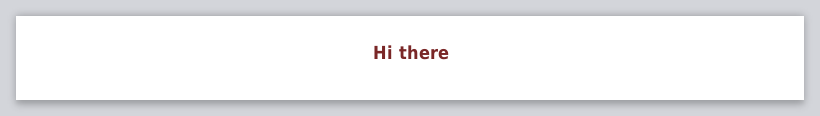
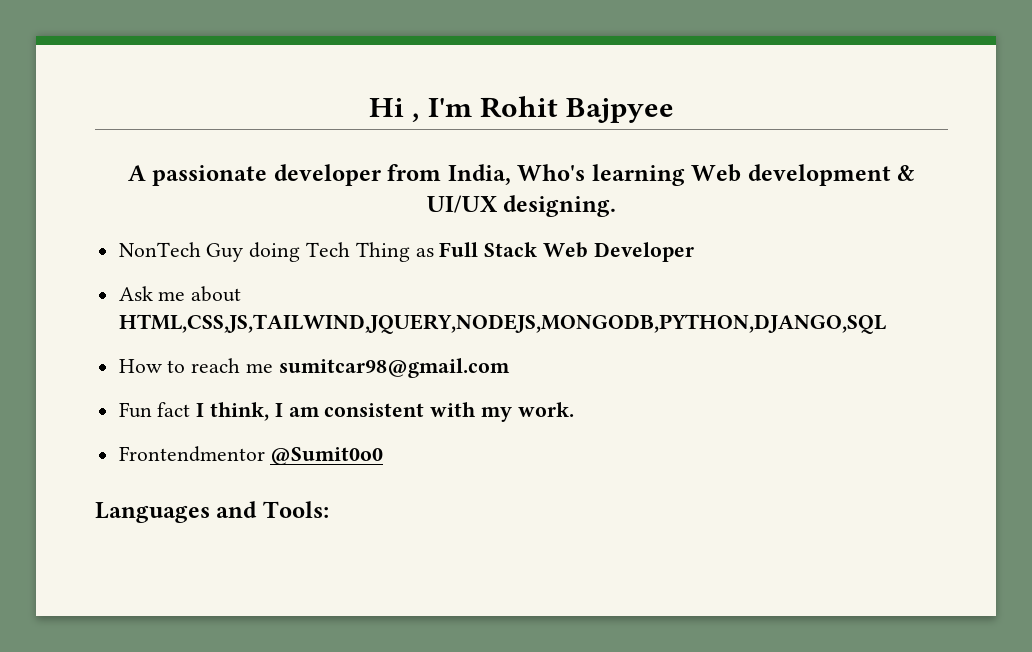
- Hi there
+ Hi , I'm Rohit Bajpyee
+ A passionate developer from India, Who's learning Web development & UI/UX designing.
+ NonTech Guy doing Tech Thing as Full Stack Web Developer
+ Ask me about HTML,CSS,JS,TAILWIND,JQUERY,NODEJS,MONGODB,PYTHON,DJANGO,SQL
+ How to reach me sumitcar98@gmail.com
+ Fun fact I think, I am consistent with my work.
+ Frontendmentor @Sumit0o0
+ Languages and Tools:

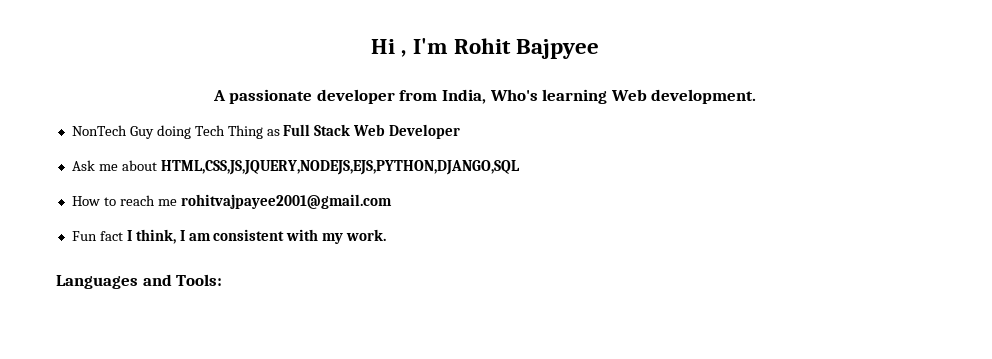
- A passionate developer from India, Who's learning Web development & UI/UX designing.
+ A passionate developer from India, Who's learning Web development.
- Ask me about HTML,CSS,JS,TAILWIND,JQUERY,NODEJS,MONGODB,PYTHON,DJANGO,SQL
+ Ask me about HTML,CSS,JS,JQUERY,NODEJS,EJS,PYTHON,DJANGO,SQL
- How to reach me sumitcar98@gmail.com
+ How to reach me rohitvajpayee2001@gmail.com
- Frontendmentor @Sumit0o0

